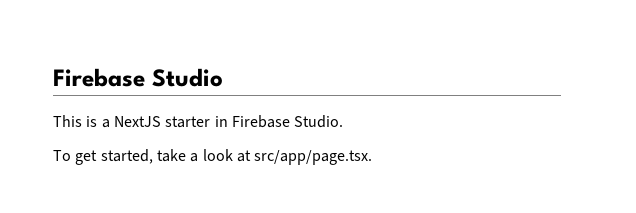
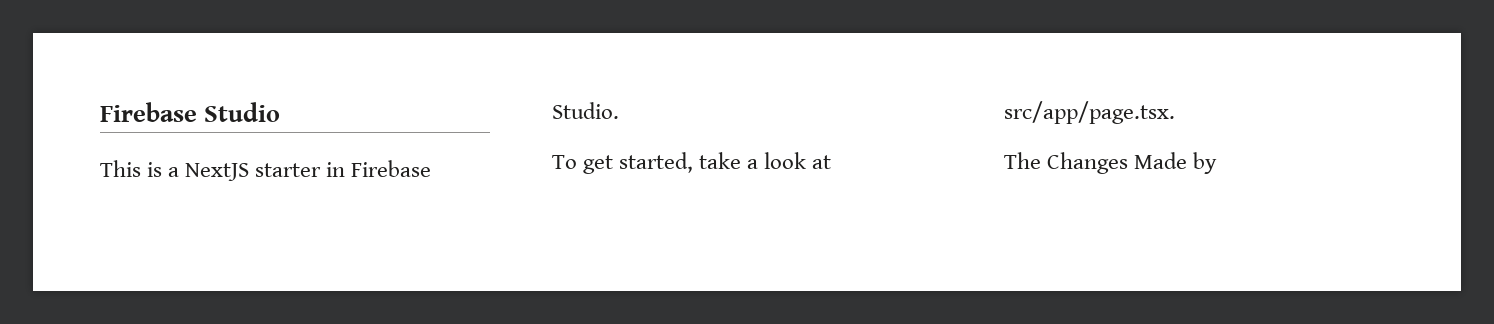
+ The Changes Made by

